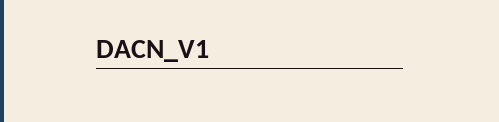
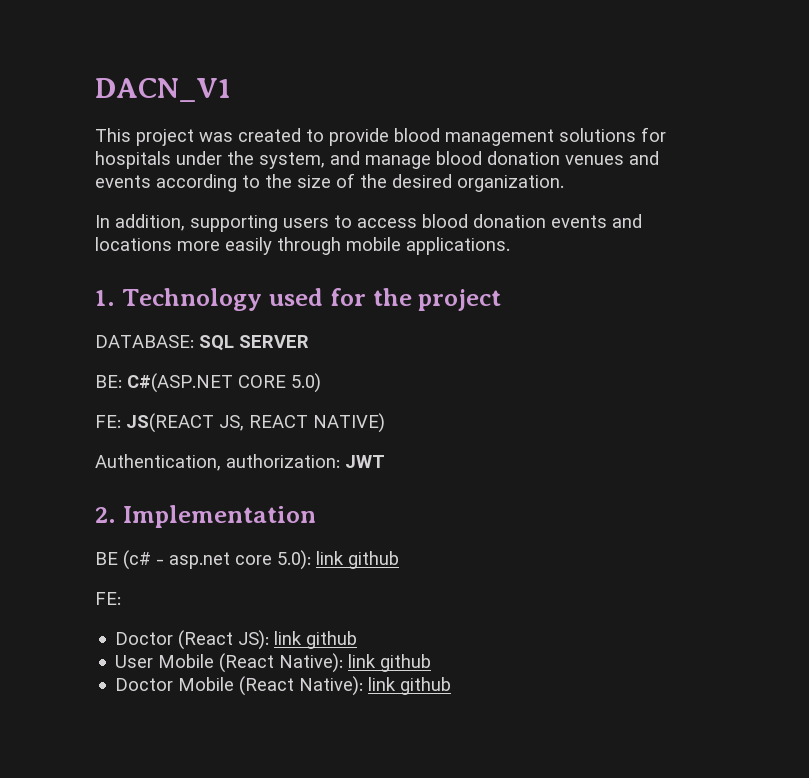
+ This project was created to provide blood management solutions for hospitals under the system, and manage blood donation venues and events according to the size of the desired organization.
+ In addition, supporting users to access blood donation events and locations more easily through mobile applications.
+ 1. Technology used for the project
+ DATABASE: SQL SERVER
+ BE: C#(ASP.NET CORE 5.0)
+ FE: JS(REACT JS, REACT NATIVE)
+ Authentication, authorization: JWT
+ 2. Implementation
+ BE (c# - asp.net core 5.0): link github
+ FE:
+ Doctor (React JS): link github
+ User Mobile (React Native): link github
+ Doctor Mobile (React Native): link github

